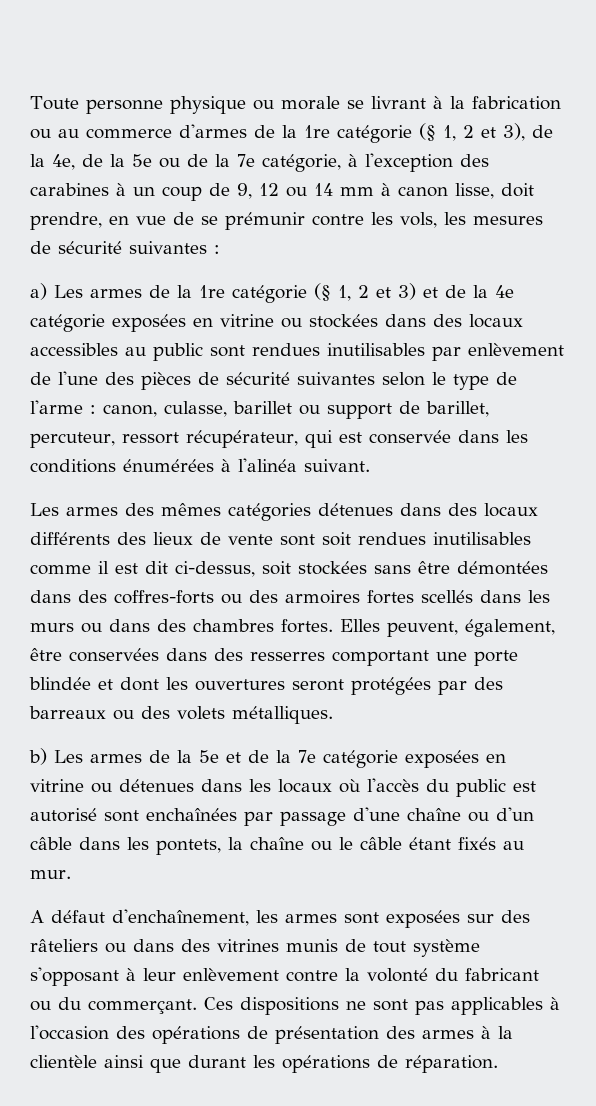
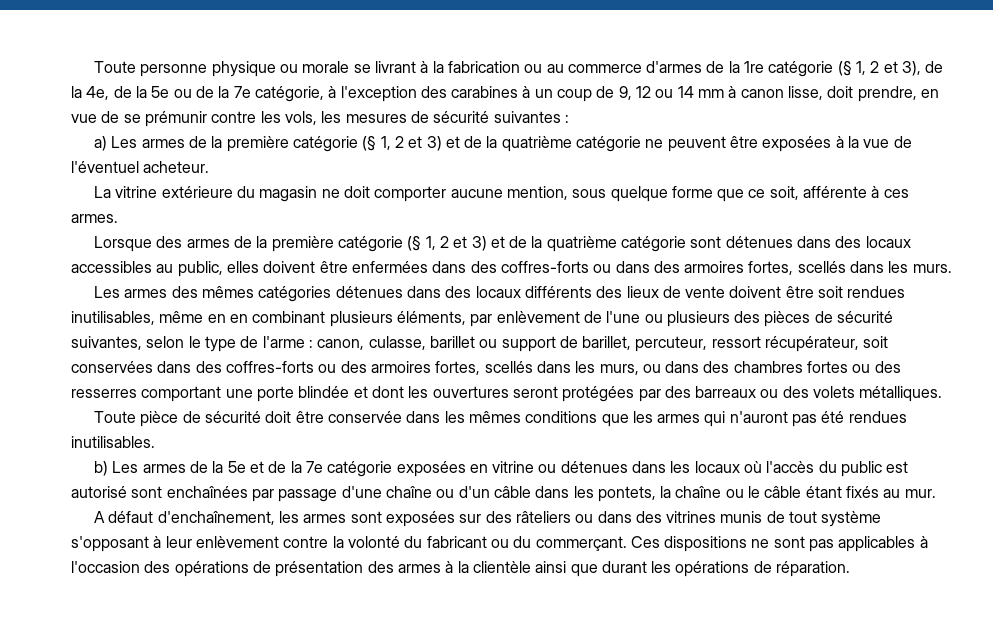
- a) Les armes de la 1re catégorie (§ 1, 2 et 3) et de la 4e catégorie exposées en vitrine ou stockées dans des locaux accessibles au public sont rendues inutilisables par enlèvement de l'une des pièces de sécurité suivantes selon le type de l'arme :
+ a) Les armes de la première catégorie (§ 1, 2 et 3) et de la quatrième catégorie ne peuvent être exposées à la vue de l'éventuel acheteur.
+ La vitrine extérieure du magasin ne doit comporter aucune mention, sous quelque forme que ce soit, afférente à ces armes.
+ Lorsque des armes de la première catégorie (§ 1, 2 et 3) et de la quatrième catégorie sont détenues dans des locaux accessibles au public, elles doivent être enfermées dans des coffres-forts ou dans des armoires fortes, scellés dans les murs.
+ Les armes des mêmes catégories détenues dans des locaux différents des lieux de vente doivent être soit rendues inutilisables, même en en combinant plusieurs éléments, par enlèvement de l'une ou plusieurs des pièces de sécurité suivantes, selon le type de l'arme :
- canon, culasse, barillet ou support de barillet, percuteur, ressort récupérateur, qui est conservée dans les conditions énumérées à l'alinéa suivant.
- Les armes des mêmes catégories détenues dans des locaux différents des lieux de vente sont soit rendues inutilisables comme il est dit ci-dessus, soit stockées sans être démontées dans des coffres-forts ou des armoires fortes scellés dans les murs ou dans des chambres fortes. Elles peuvent, également, être conservées dans des resserres comportant une porte blindée et dont les ouvertures seront protégées par des barreaux ou des volets métalliques.
+ canon, culasse, barillet ou support de barillet, percuteur, ressort récupérateur, soit conservées dans des coffres-forts ou des armoires fortes, scellés dans les murs, ou dans des chambres fortes ou des resserres comportant une porte blindée et dont les ouvertures seront protégées par des barreaux ou des volets métalliques.
+ Toute pièce de sécurité doit être conservée dans les mêmes conditions que les armes qui n'auront pas été rendues inutilisables.

